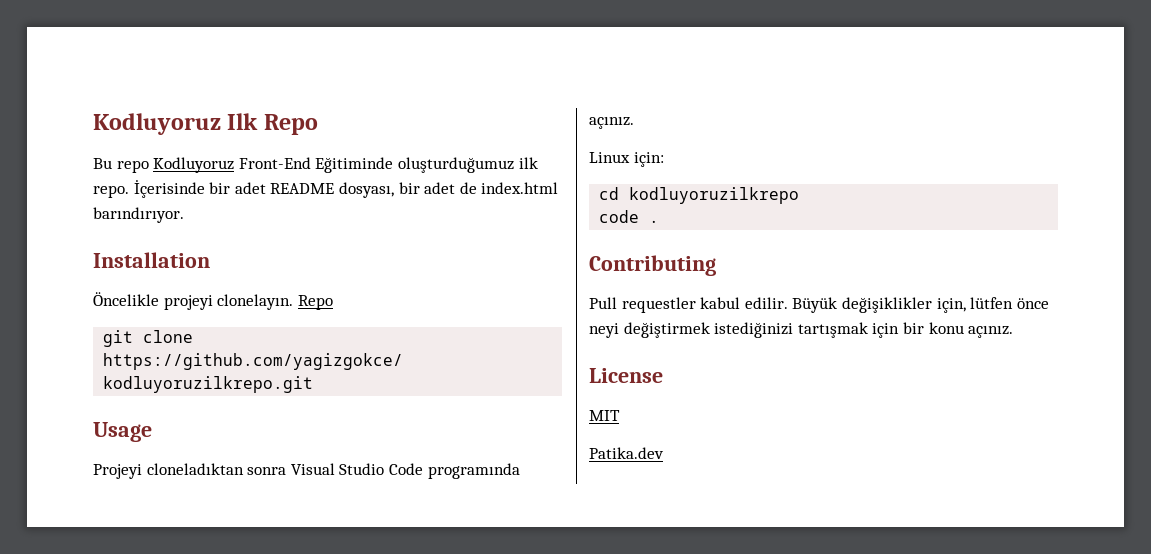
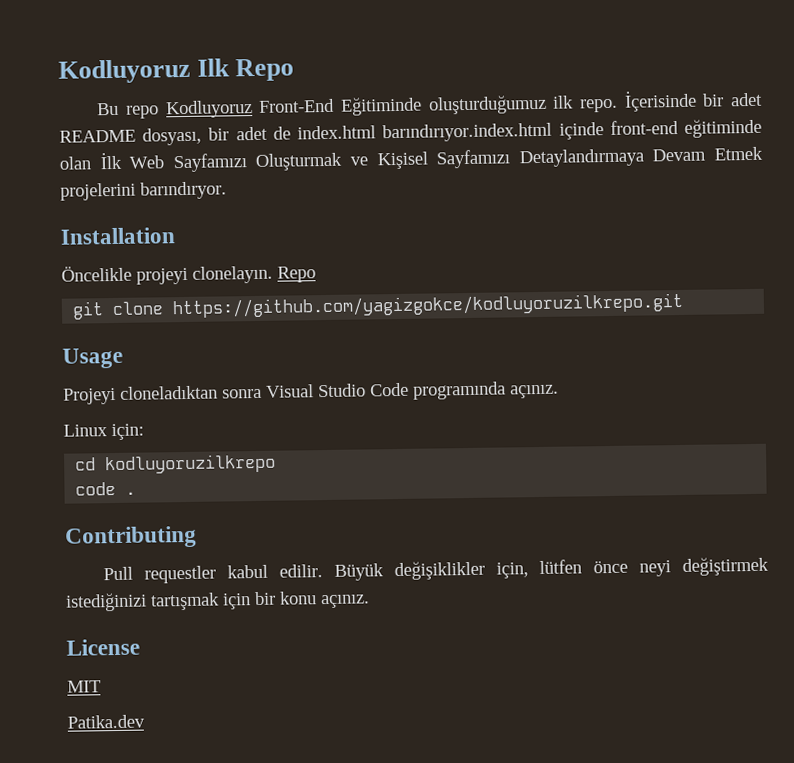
- İçerisinde bir adet README dosyası, bir adet de index.html barındırıyor.
+ İçerisinde bir adet README dosyası, bir adet de index.html barındırıyor.index.html içinde front-end eğitiminde olan İlk Web Sayfamızı Oluşturmak ve Kişisel Sayfamızı Detaylandırmaya Devam Etmek projelerini barındıryor.

